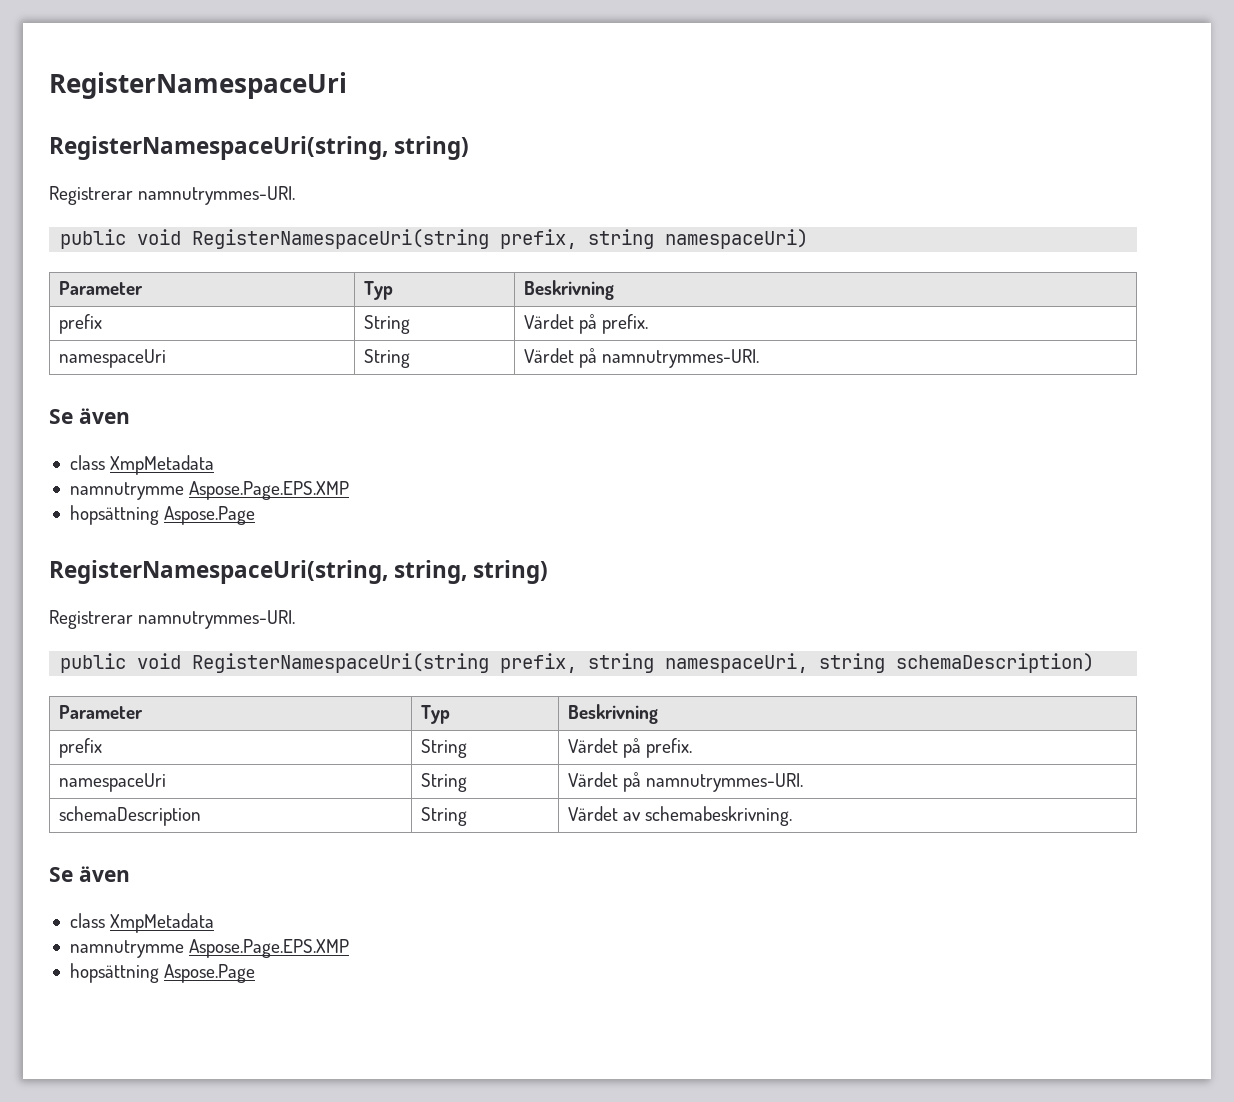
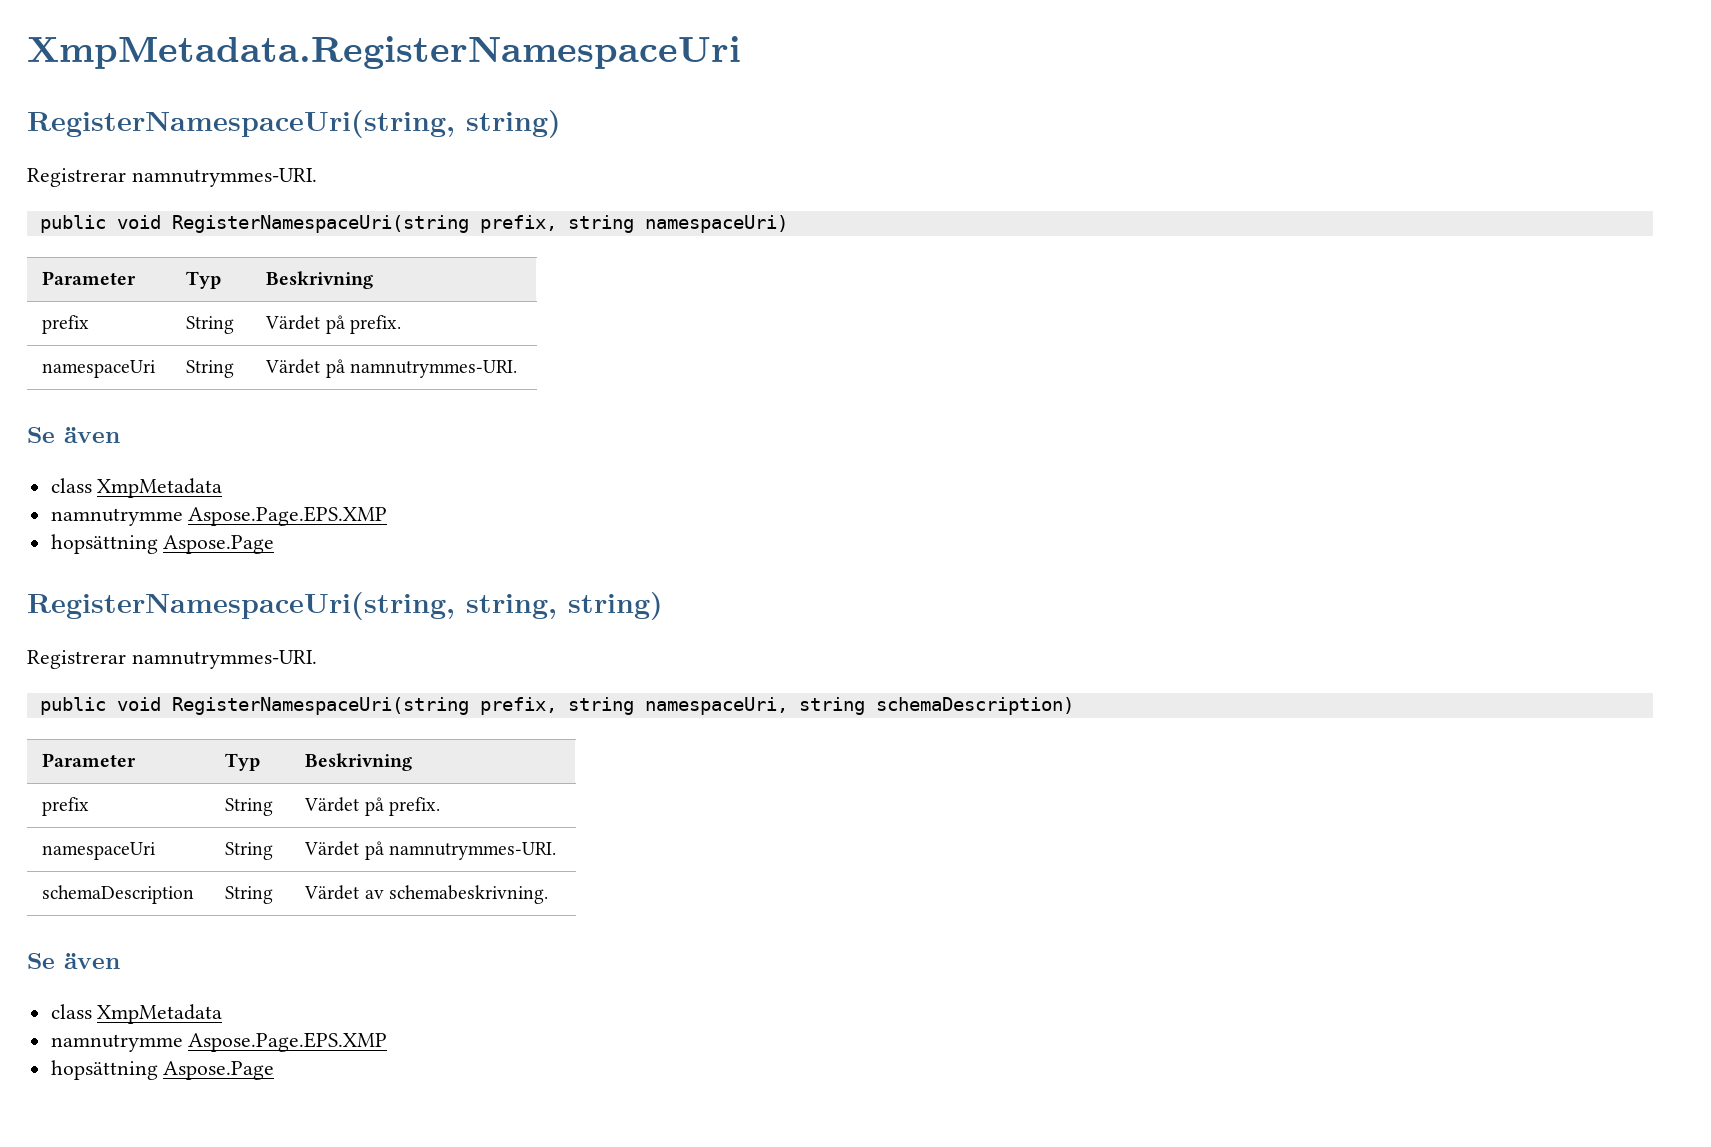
- RegisterNamespaceUri
+ XmpMetadata.RegisterNamespaceUri

